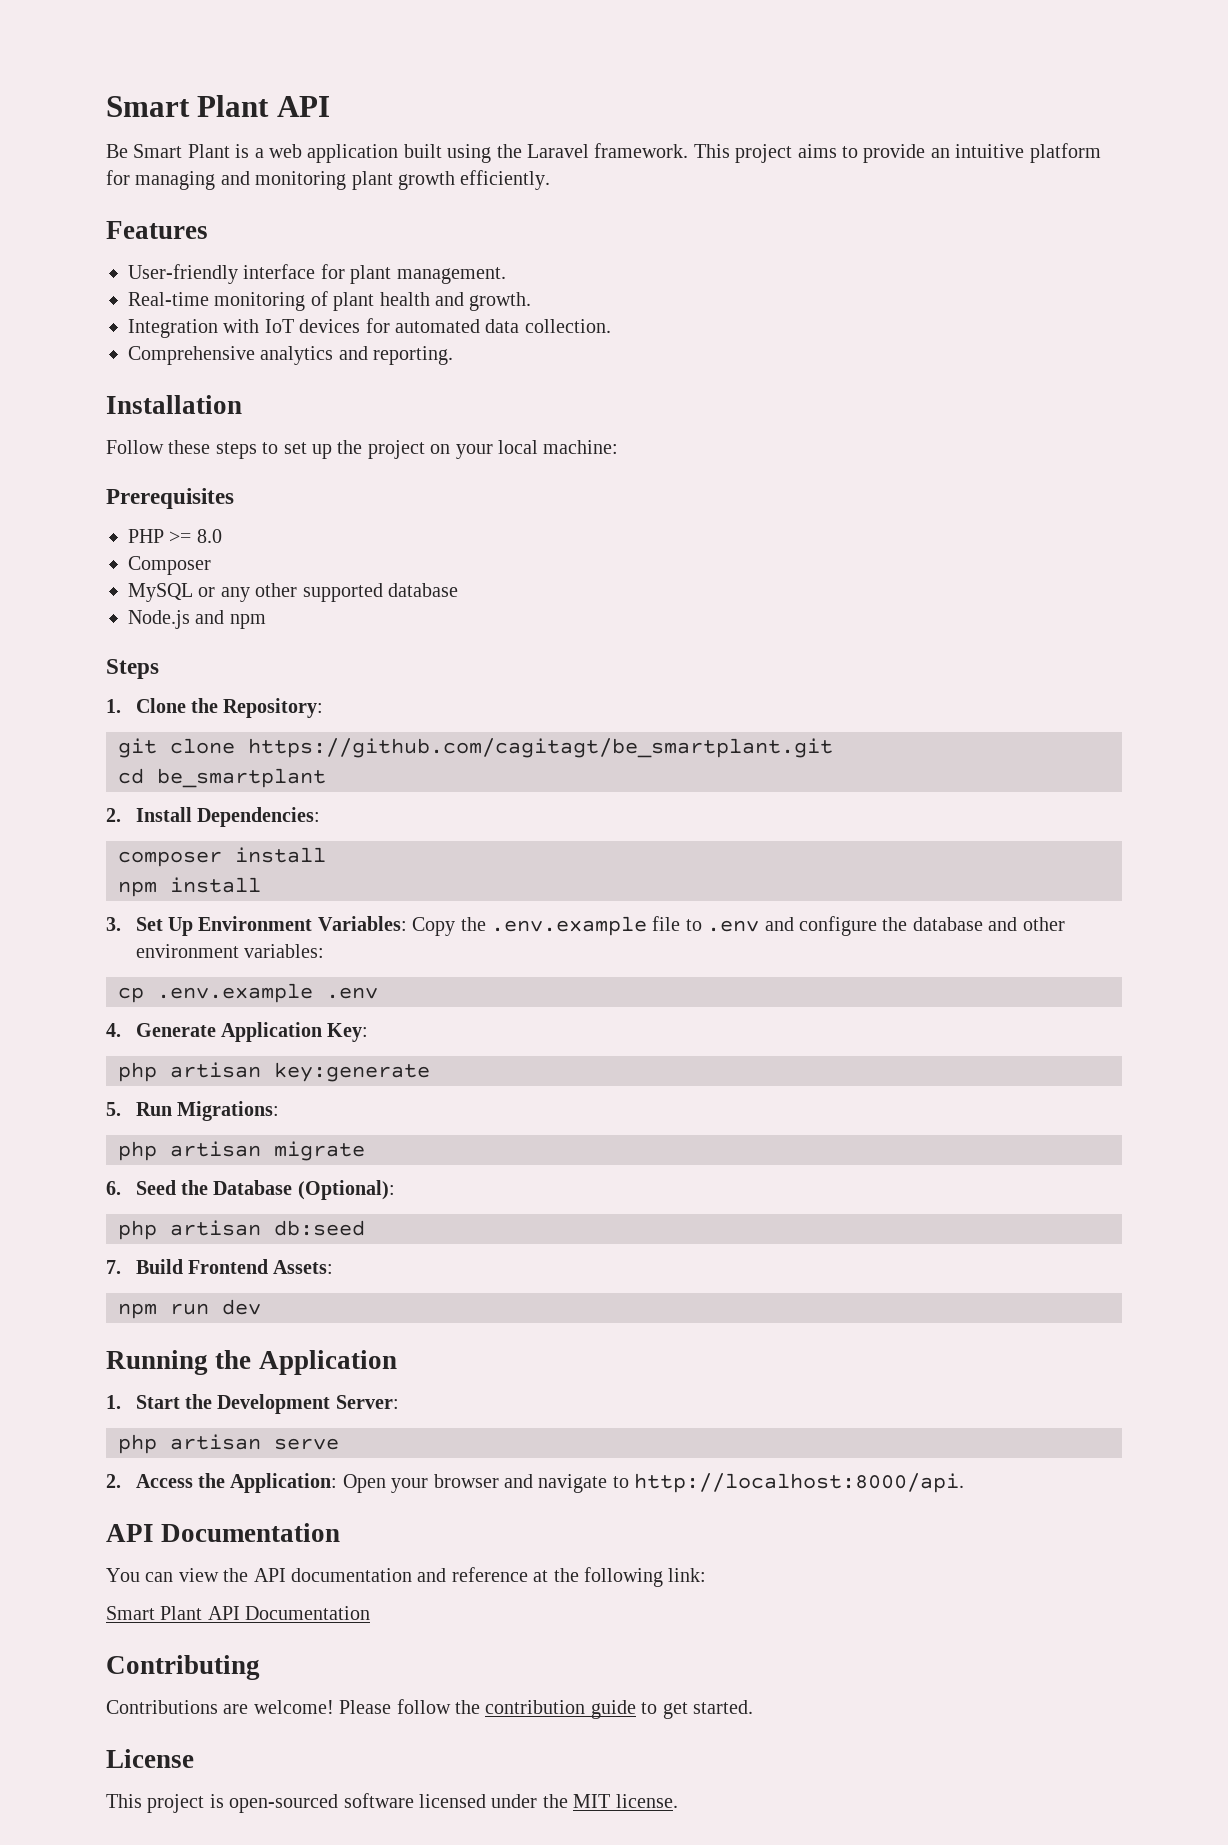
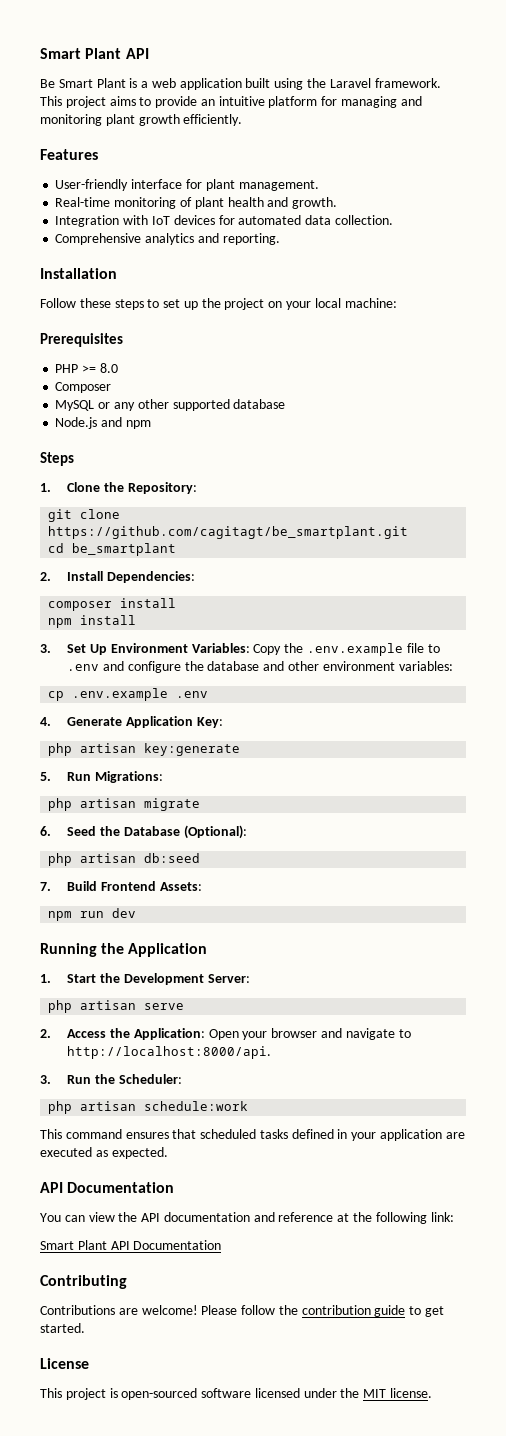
+ 3. Run the Scheduler:
+ php artisan schedule:work
+ This command ensures that scheduled tasks defined in your application are executed as expected.

